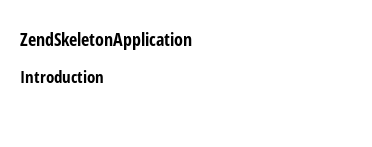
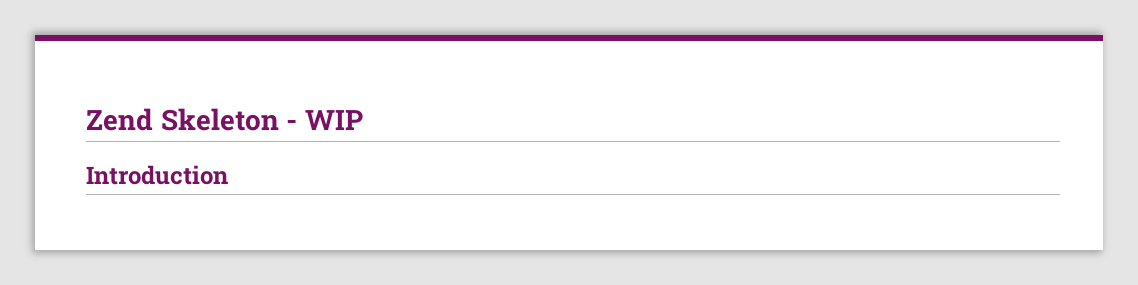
- ZendSkeletonApplication
+ Zend Skeleton - WIP

